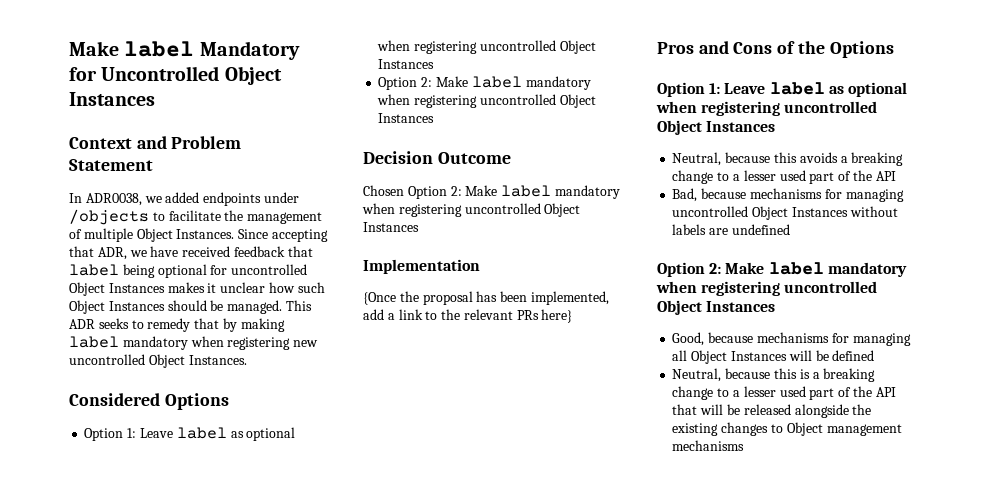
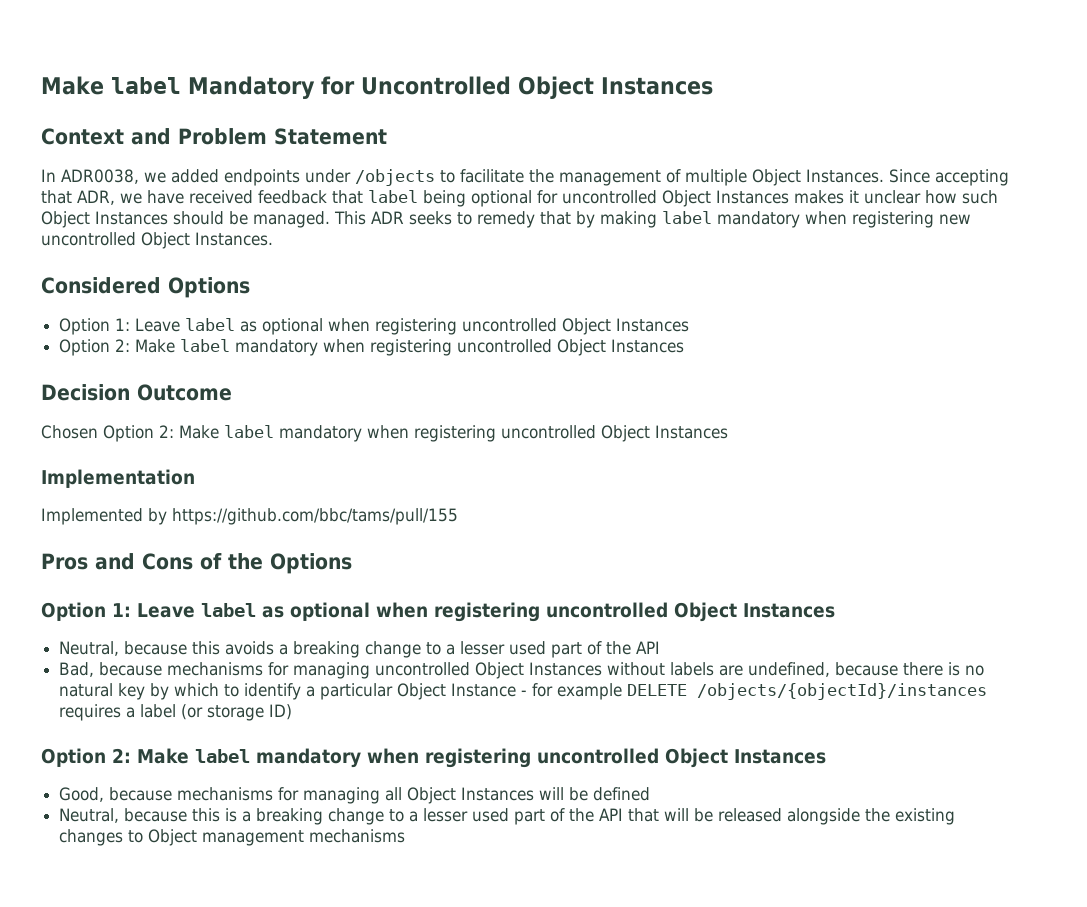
- {Once the proposal has been implemented, add a link to the relevant PRs here}
+ Implemented by https://github.com/bbc/tams/pull/155
- Bad, because mechanisms for managing uncontrolled Object Instances without labels are undefined
+ Bad, because mechanisms for managing uncontrolled Object Instances without labels are undefined, because there is no natural key by which to identify a particular Object Instance - for example DELETE /objects/{objectId}/instances requires a label (or storage ID)

